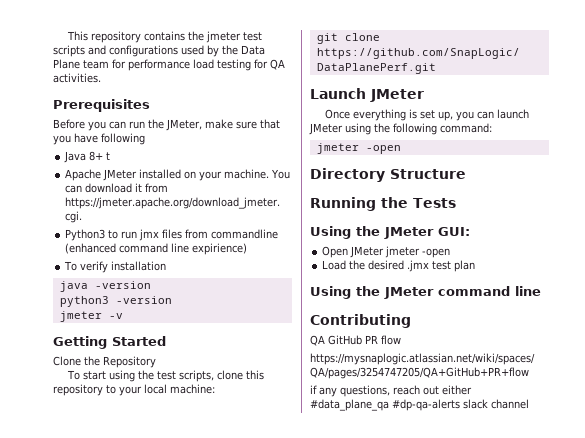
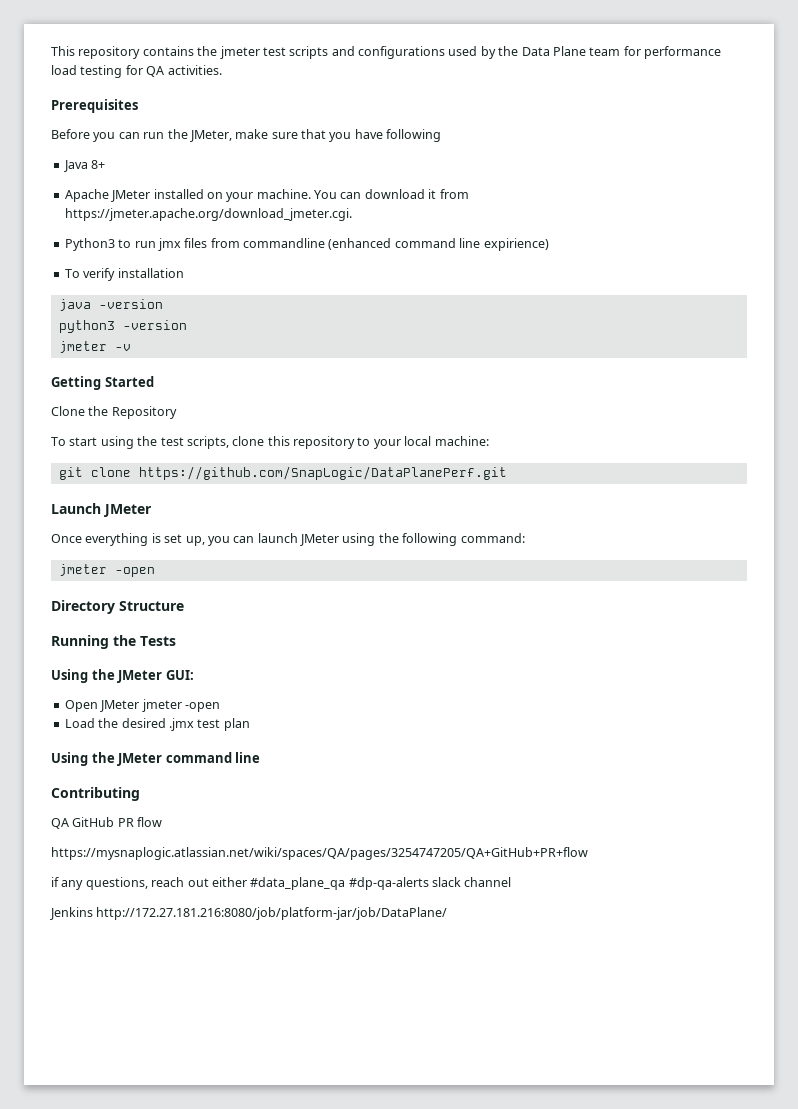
- Java 8+ t
+ Java 8+
+ Jenkins http://172.27.181.216:8080/job/platform-jar/job/DataPlane/

